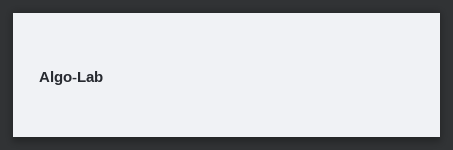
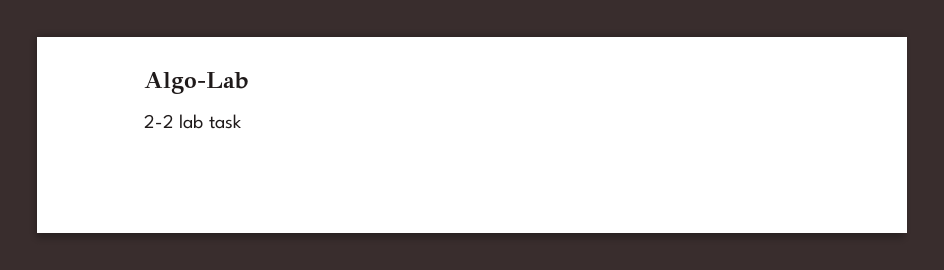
+ 2-2 lab task

